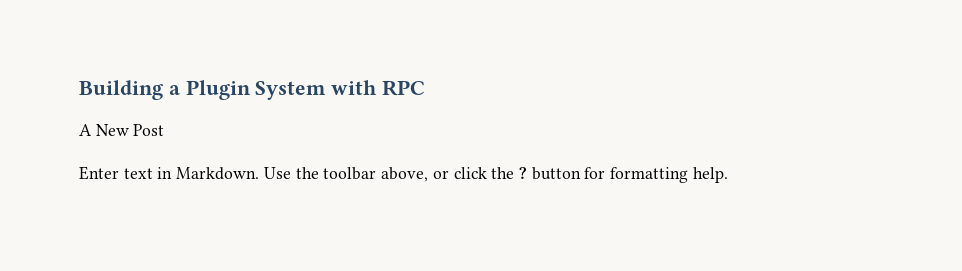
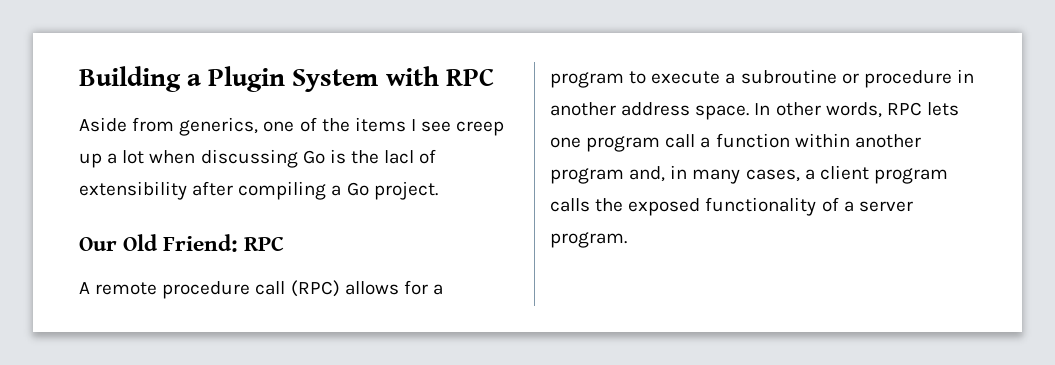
- A New Post
- Enter text in Markdown. Use the toolbar above, or click the ? button for formatting help.
+ Aside from generics, one of the items I see creep up a lot when discussing Go is the lacl of extensibility after compiling a Go project.
+ Our Old Friend: RPC
+ A remote procedure call (RPC) allows for a program to execute a subroutine or procedure in another address space. In other words, RPC lets one program call a function within another program and, in many cases, a client program calls the exposed functionality of a server program.

